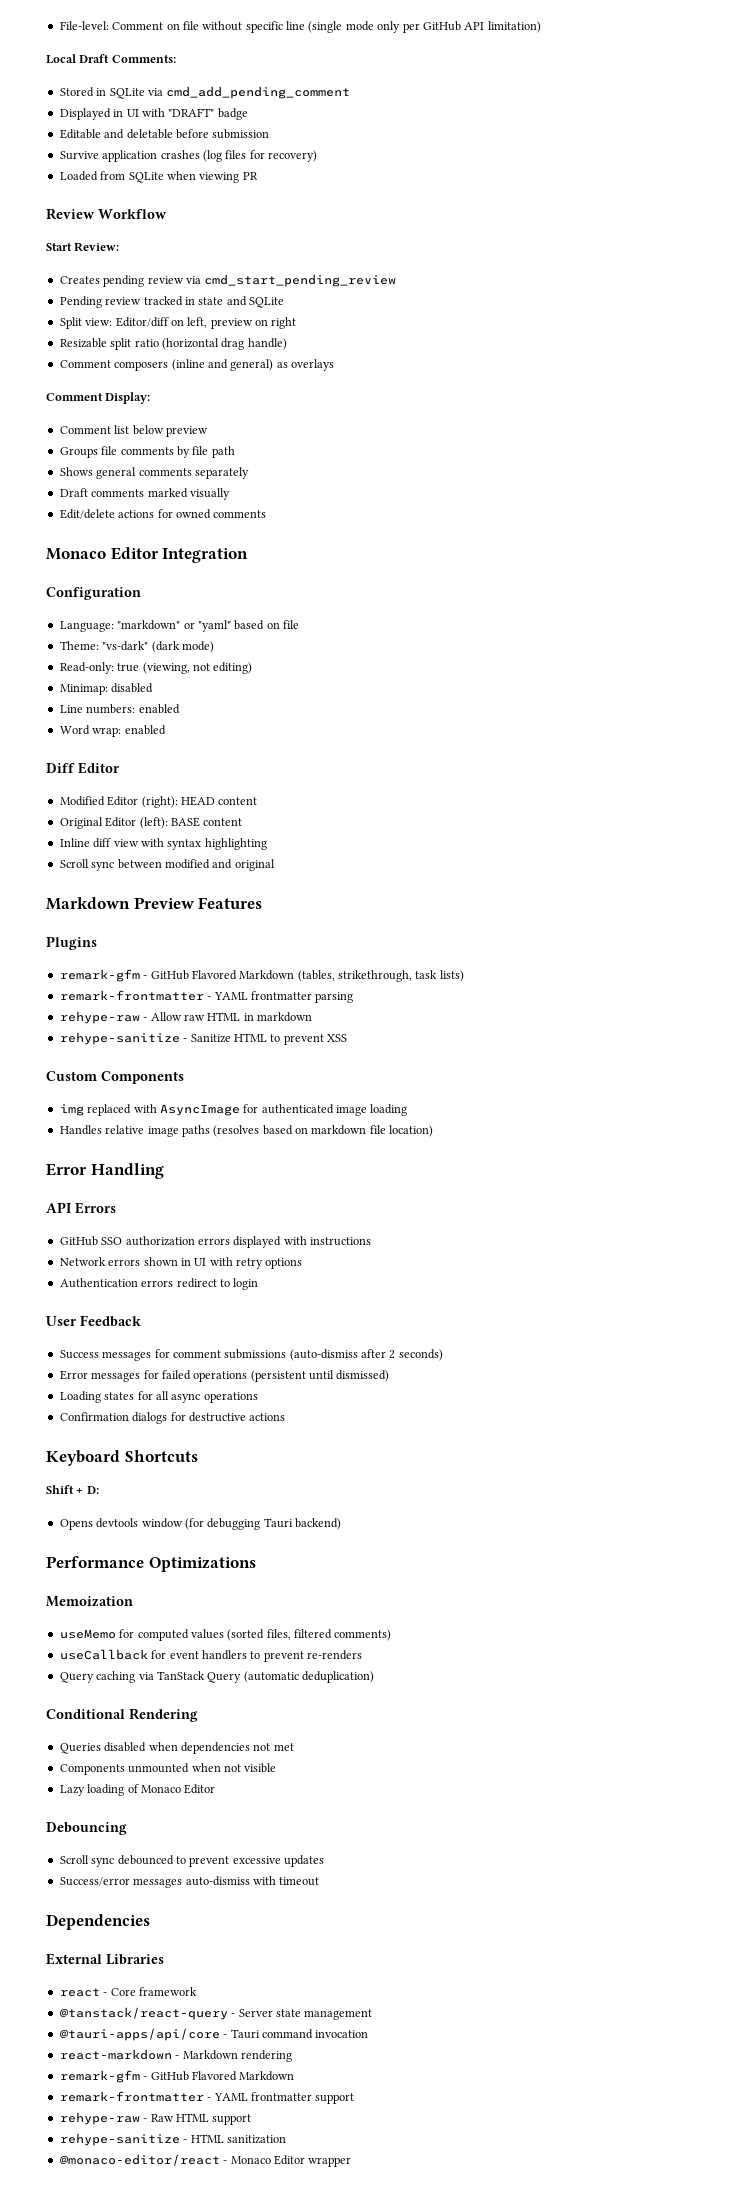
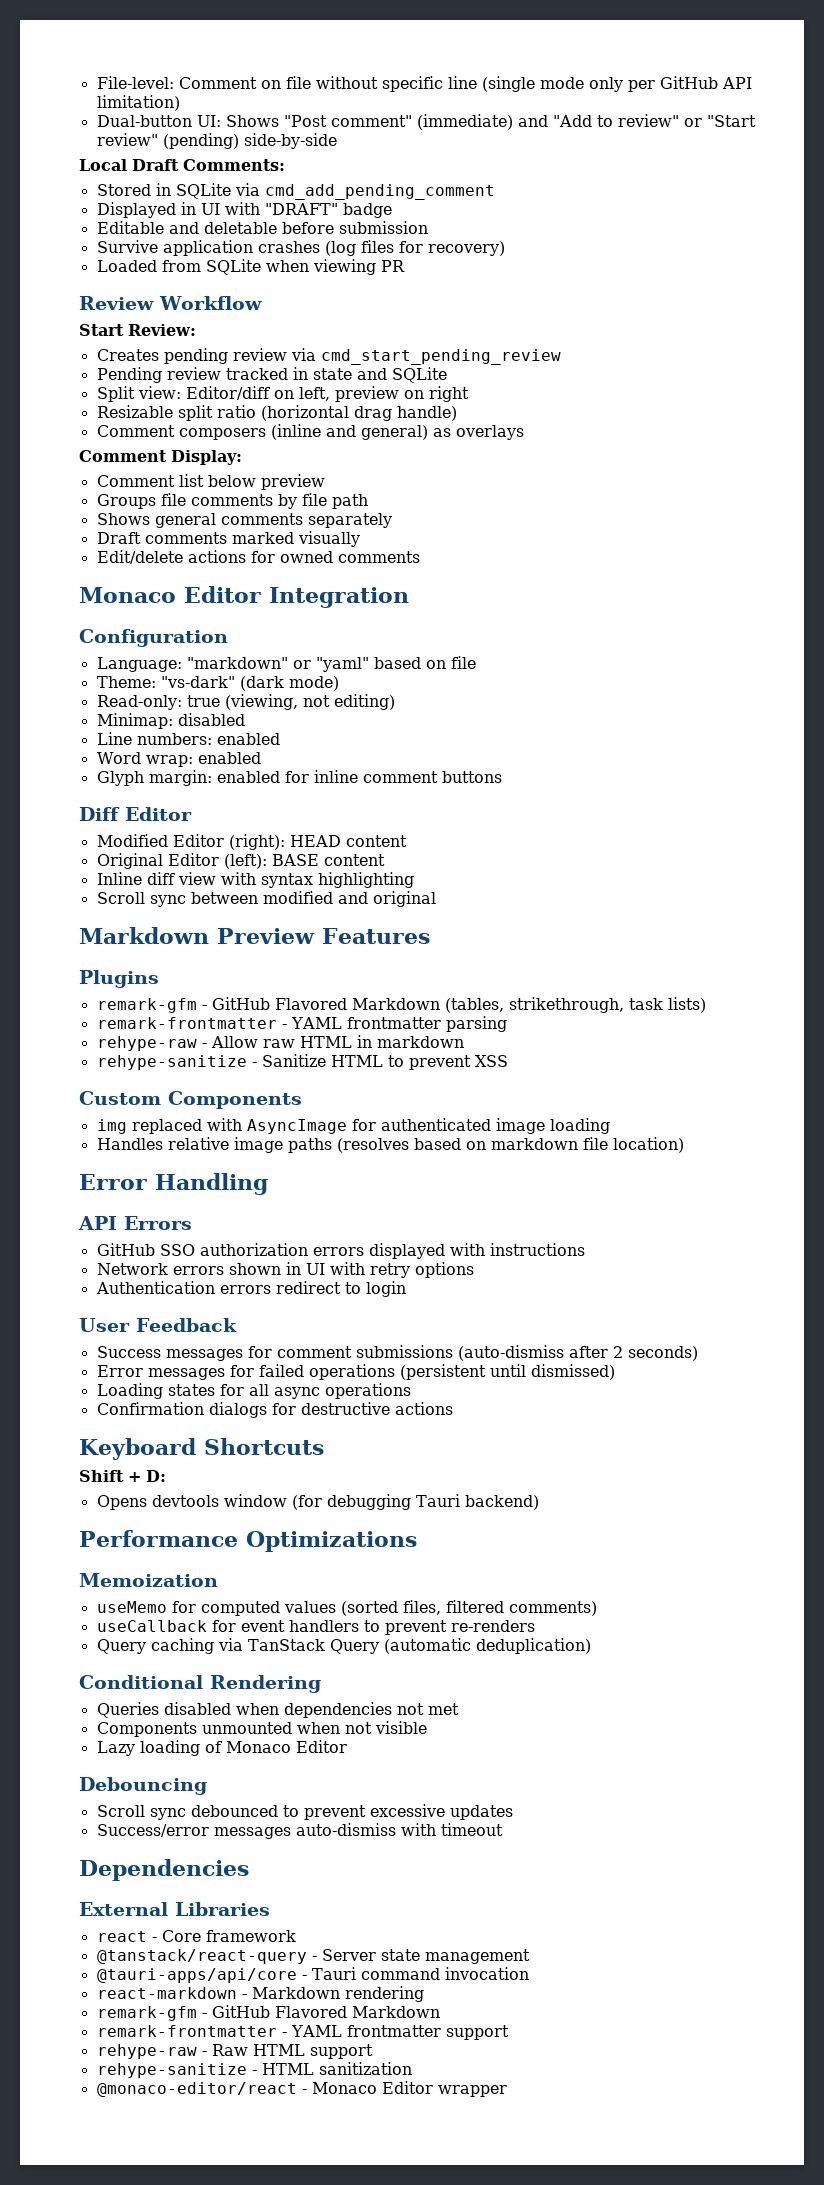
+ Dual-button UI: Shows "Post comment" (immediate) and "Add to review" or "Start review" (pending) side-by-side
+ Glyph margin: enabled for inline comment buttons

